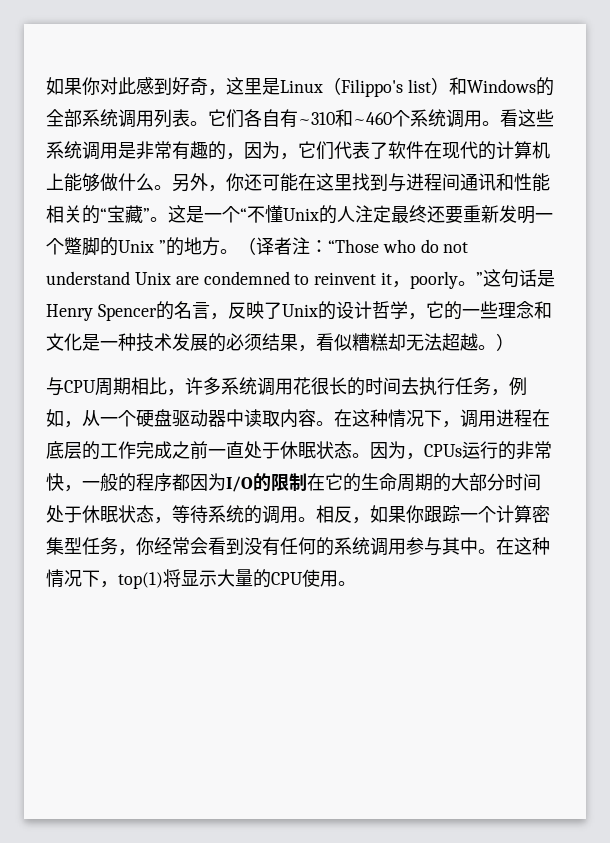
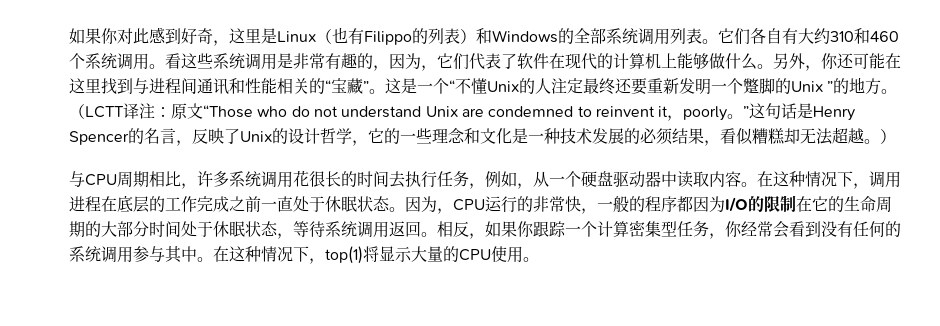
- 如果你对此感到好奇，这里是Linux（Filippo's list）和Windows的全部系统调用列表。
+ 如果你对此感到好奇，这里是Linux（也有Filippo的列表）和Windows的全部系统调用列表。
- 它们各自有~310和~460个系统调用。
+ 它们各自有大约310和460个系统调用。
- （译者注：“Those who do not understand Unix are condemned to reinvent it，poorly。”这句话是Henry Spencer的名言，反映了Unix的设计哲学，它的一些理念和文化是一种技术发展的必须结果，看似糟糕却无法超越。）
+ （LCTT译注：原文“Those who do not understand Unix are condemned to reinvent it，poorly。”这句话是Henry Spencer的名言，反映了Unix的设计哲学，它的一些理念和文化是一种技术发展的必须结果，看似糟糕却无法超越。）
- 因为，CPUs运行的非常快，一般的程序都因为I/O的限制在它的生命周期的大部分时间处于休眠状态，等待系统的调用。
+ 因为，CPU运行的非常快，一般的程序都因为I/O的限制在它的生命周期的大部分时间处于休眠状态，等待系统调用返回。

